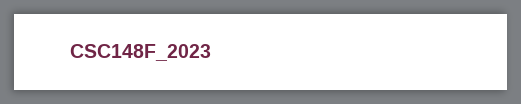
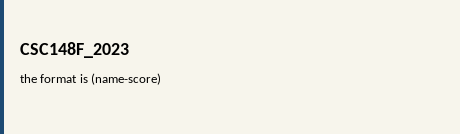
+ the format is (name-score)

